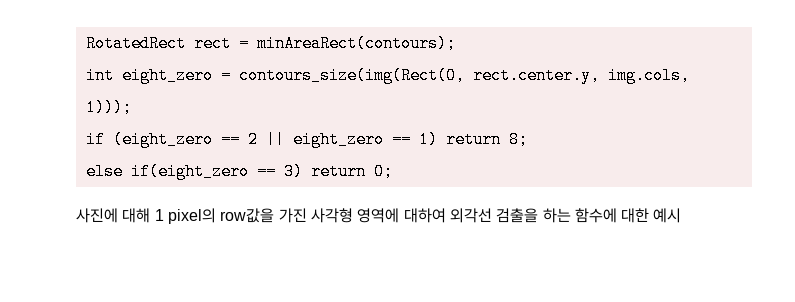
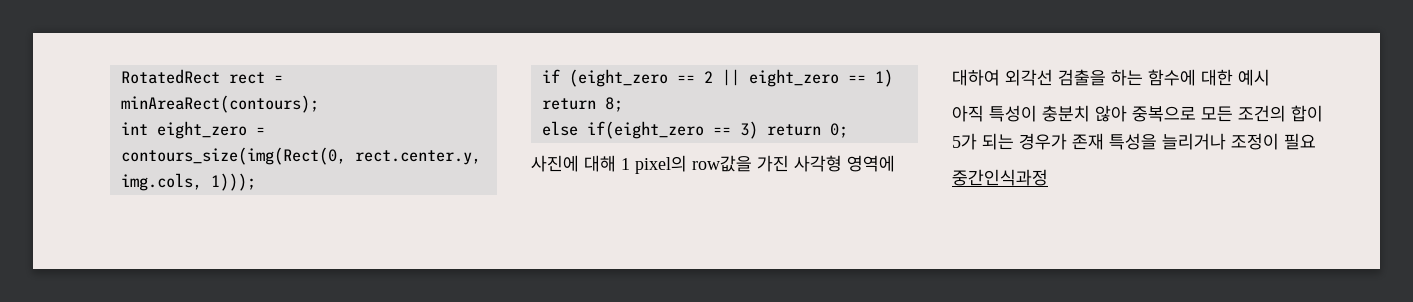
+ 아직 특성이 충분치 않아 중복으로 모든 조건의 합이 5가 되는 경우가 존재 특성을 늘리거나 조정이 필요
+ 중간인식과정

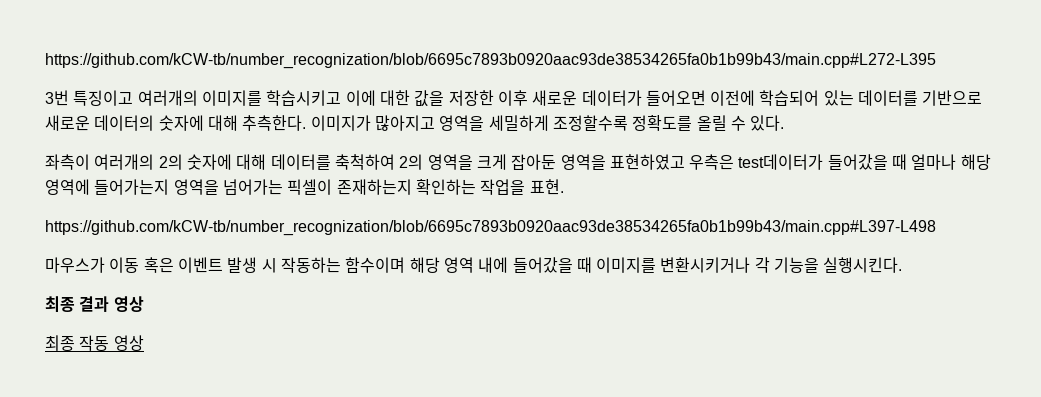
- RotatedRect rect = minAreaRect(contours);
- int eight_zero = contours_size(img(Rect(0, rect.center.y, img.cols, 1)));
- if (eight_zero == 2 || eight_zero == 1) return 8;
- else if(eight_zero == 3) return 0;
- 사진에 대해 1 pixel의 row값을 가진 사각형 영역에 대하여 외각선 검출을 하는 함수에 대한 예시
- 아직 특성이 충분치 않아 중복으로 모든 조건의 합이 5가 되는 경우가 존재 특성을 늘리거나 조정이 필요
- 중간인식과정
+ https://github.com/kCW-tb/number_recognization/blob/6695c7893b0920aac93de38534265fa0b1b99b43/main.cpp#L272-L395
+ 3번 특징이고 여러개의 이미지를 학습시키고 이에 대한 값을 저장한 이후 새로운 데이터가 들어오면 이전에 학습되어 있는 데이터를 기반으로 새로운 데이터의 숫자에 대해 추측한다. 이미지가 많아지고 영역을 세밀하게 조정할수록 정확도를 올릴 수 있다.
+ 좌측이 여러개의 2의 숫자에 대해 데이터를 축척하여 2의 영역을 크게 잡아둔 영역을 표현하였고 우측은 test데이터가 들어갔을 때 얼마나 해당 영역에 들어가는지 영역을 넘어가는 픽셀이 존재하는지 확인하는 작업을 표현.
+ https://github.com/kCW-tb/number_recognization/blob/6695c7893b0920aac93de38534265fa0b1b99b43/main.cpp#L397-L498
+ 마우스가 이동 혹은 이벤트 발생 시 작동하는 함수이며 해당 영역 내에 들어갔을 때 이미지를 변환시키거나 각 기능을 실행시킨다.
+ 최종 결과 영상
+ 최종 작동 영상

